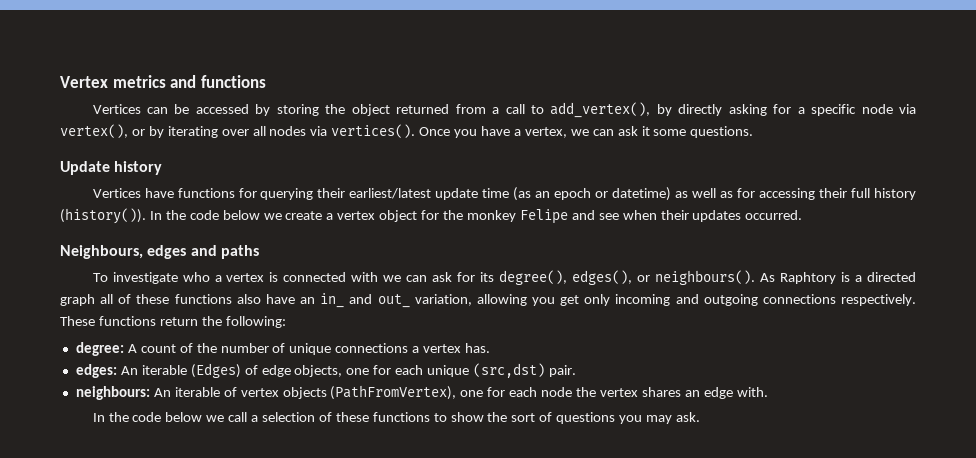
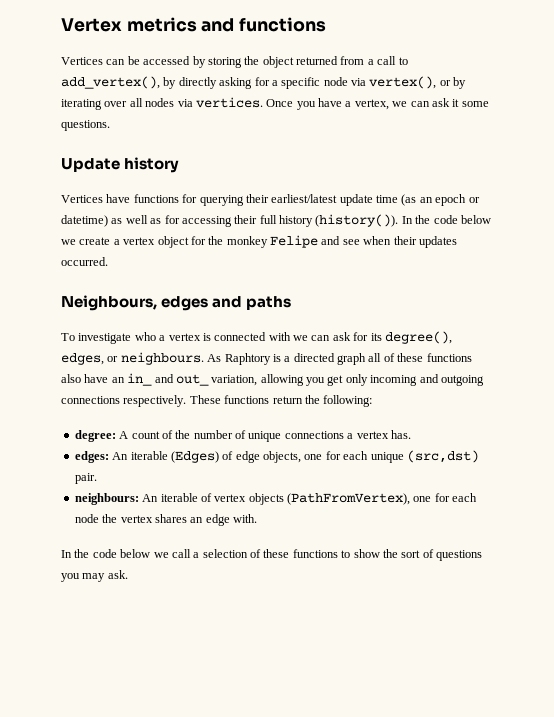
- Vertices can be accessed by storing the object returned from a call to add_vertex(), by directly asking for a specific node via vertex(), or by iterating over all nodes via vertices().
+ Vertices can be accessed by storing the object returned from a call to add_vertex(), by directly asking for a specific node via vertex(), or by iterating over all nodes via vertices.
- To investigate who a vertex is connected with we can ask for its degree(), edges(), or neighbours().
+ To investigate who a vertex is connected with we can ask for its degree(), edges, or neighbours.

